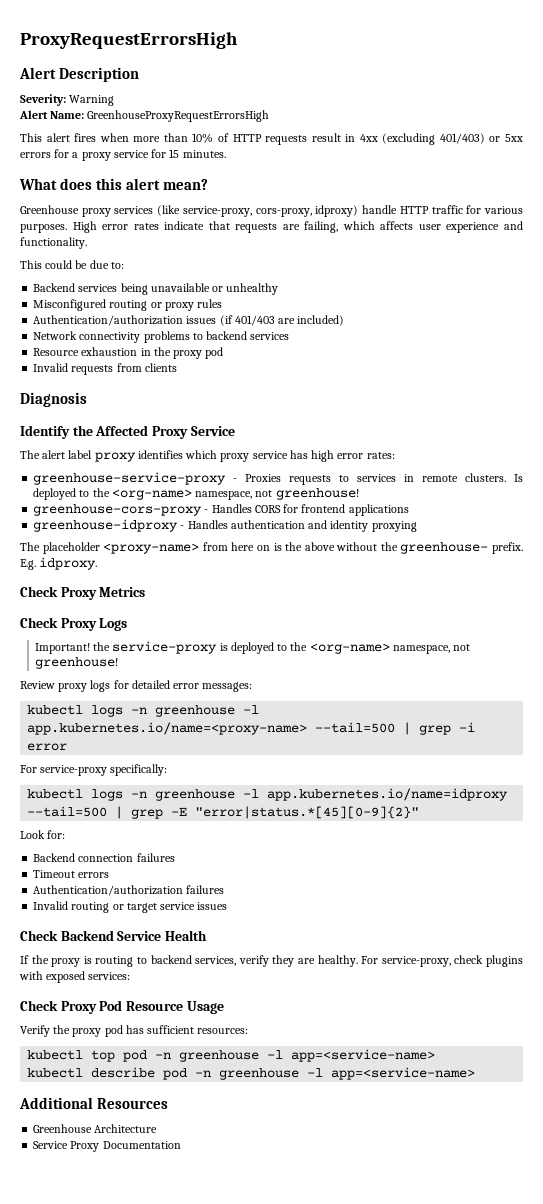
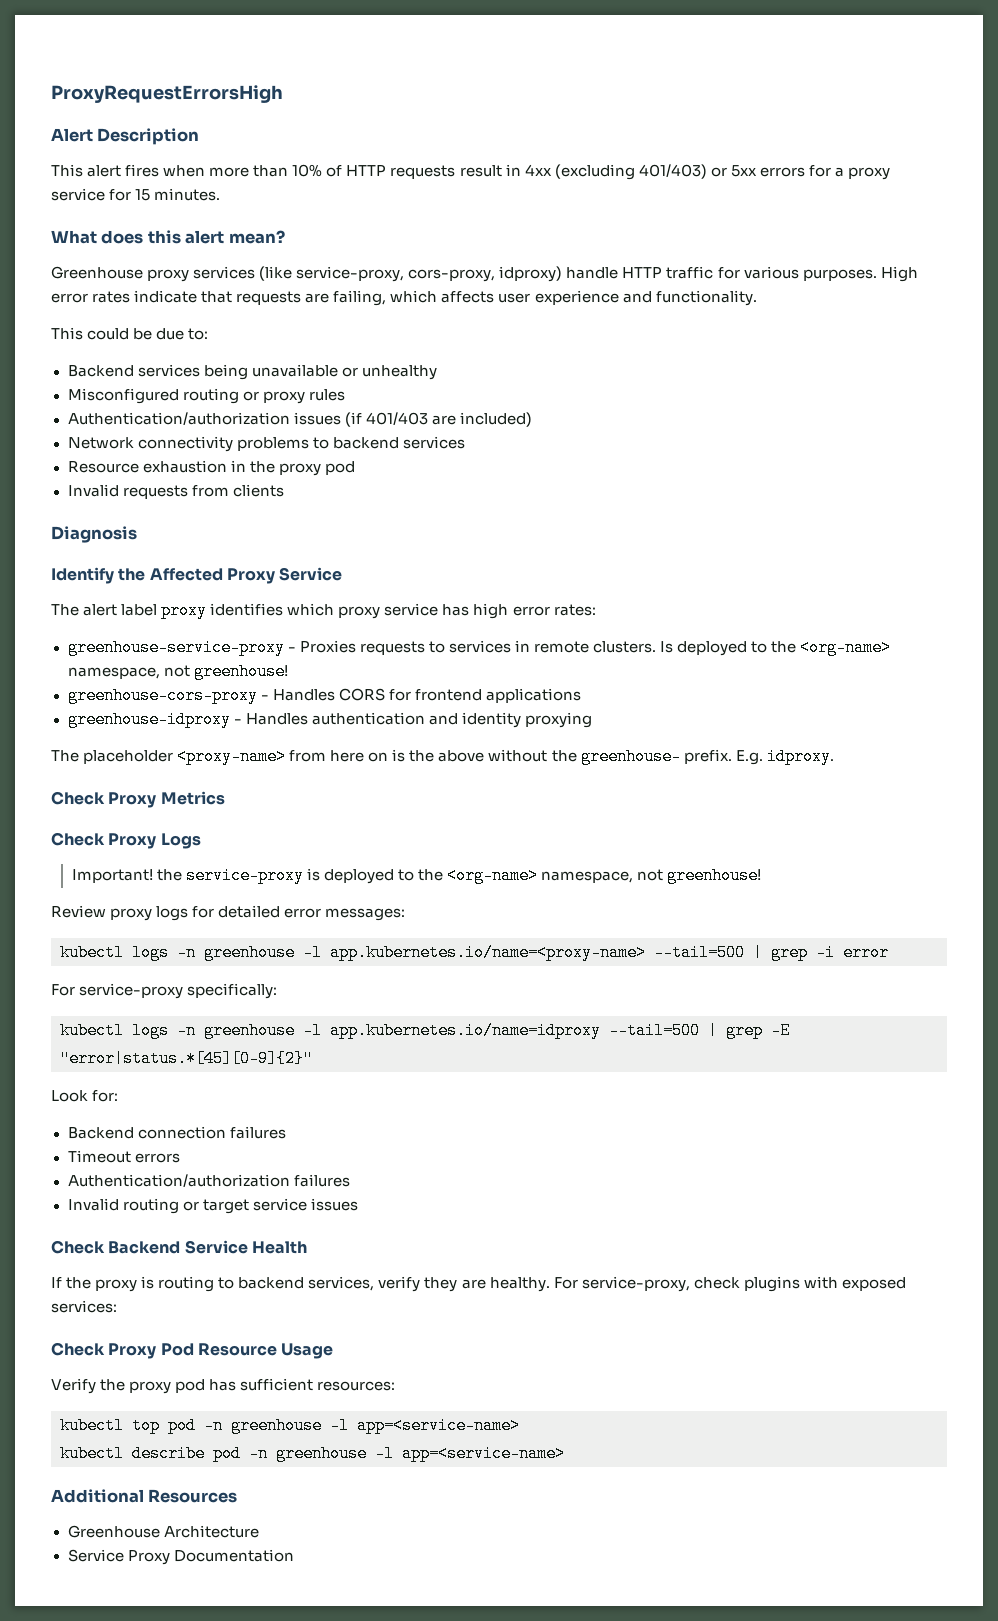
- Severity: Warning
- Alert Name: GreenhouseProxyRequestErrorsHigh

